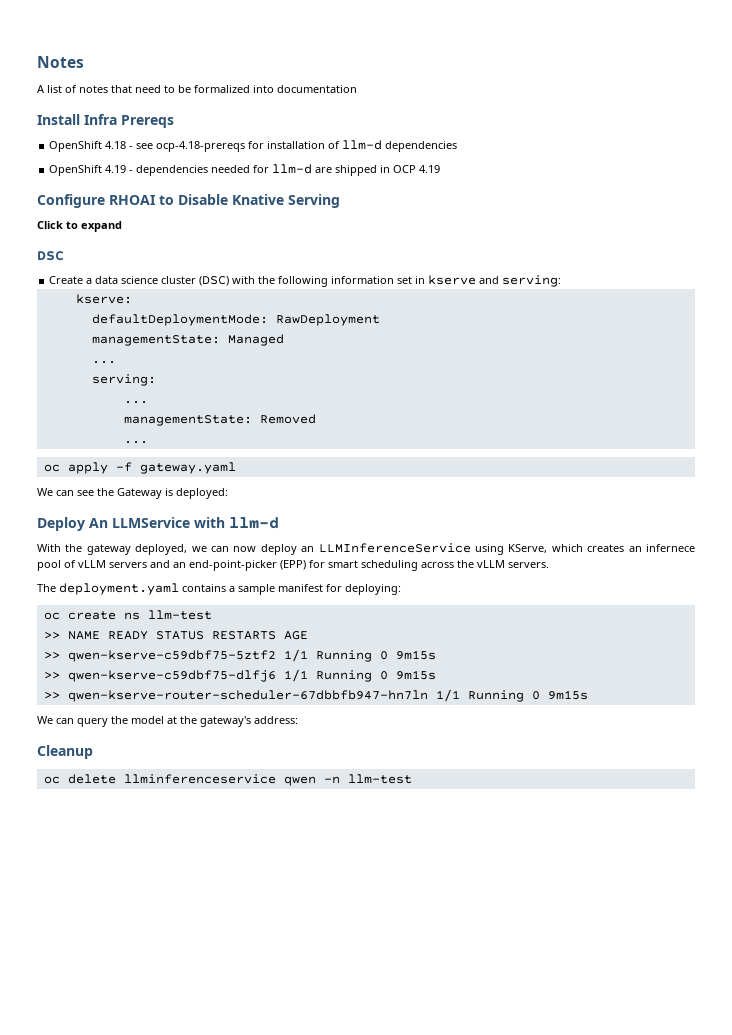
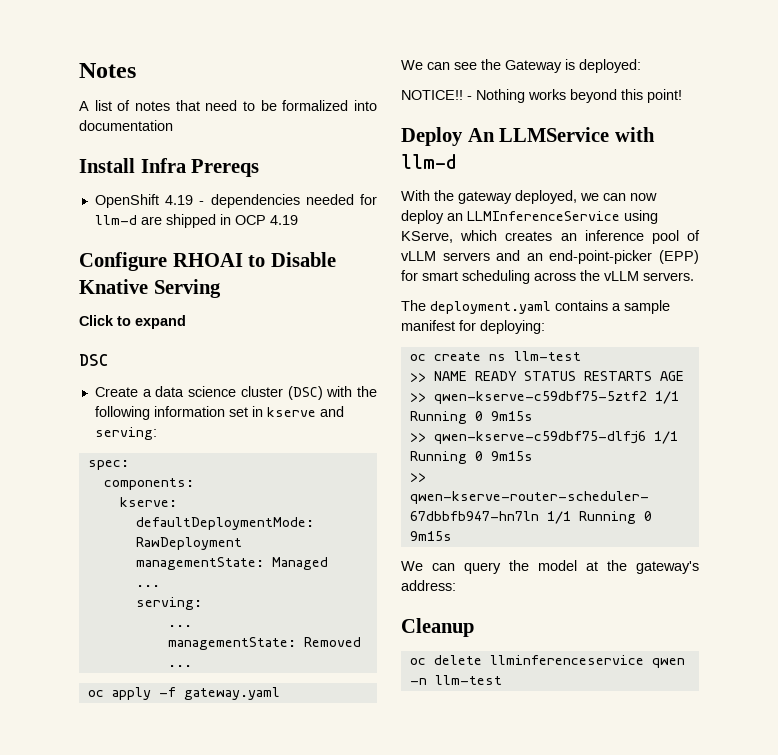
- OpenShift 4.18 - see ocp-4.18-prereqs for installation of llm-d dependencies
+ spec:
+ components:
+ NOTICE!! - Nothing works beyond this point!
- With the gateway deployed, we can now deploy an LLMInferenceService using KServe, which creates an infernece pool of vLLM servers and an end-point-picker (EPP) for smart scheduling across the vLLM servers.
+ With the gateway deployed, we can now deploy an LLMInferenceService using KServe, which creates an inference pool of vLLM servers and an end-point-picker (EPP) for smart scheduling across the vLLM servers.

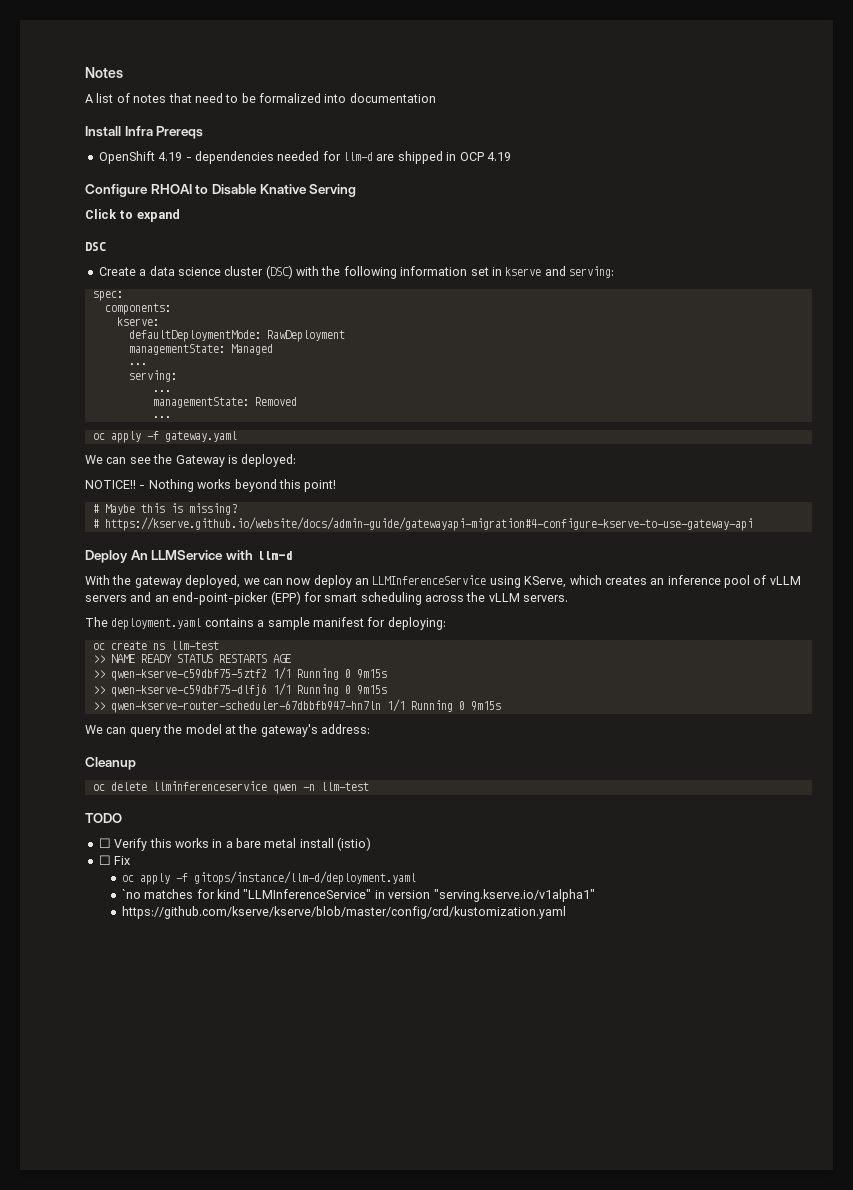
+ # Maybe this is missing?
+ # https://kserve.github.io/website/docs/admin-guide/gatewayapi-migration#4-configure-kserve-to-use-gateway-api
+ TODO
+ ☐ Verify this works in a bare metal install (istio)
+ ☐ Fix
+ oc apply -f gitops/instance/llm-d/deployment.yaml
+ `no matches for kind "LLMInferenceService" in version "serving.kserve.io/v1alpha1"
+ https://github.com/kserve/kserve/blob/master/config/crd/kustomization.yaml

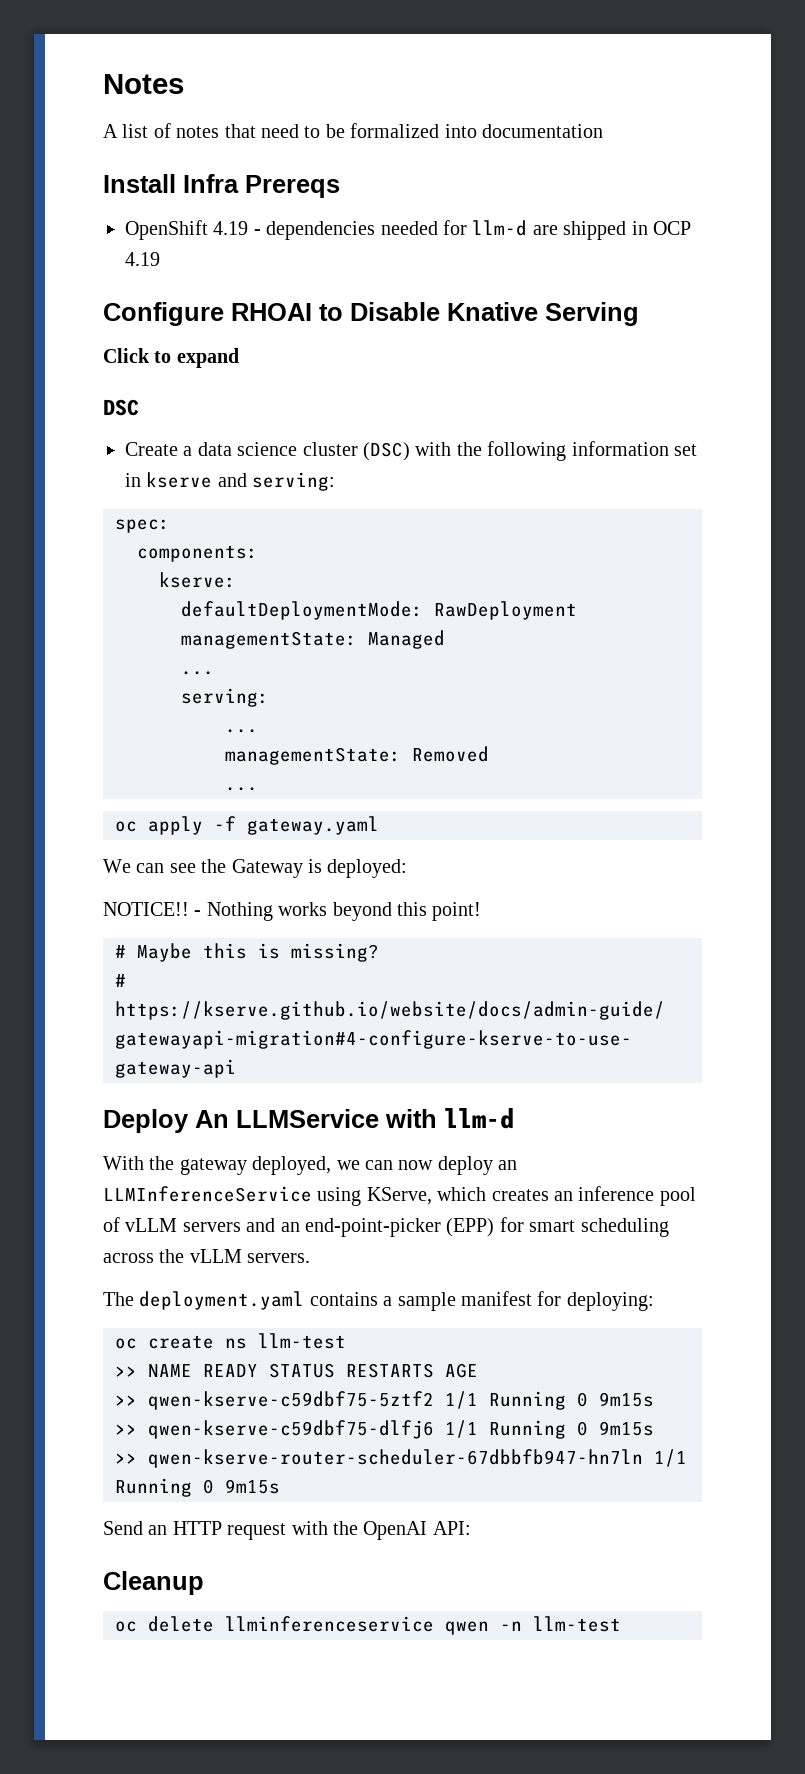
- We can query the model at the gateway's address:
+ Send an HTTP request with the OpenAI API:
- TODO
- ☐ Verify this works in a bare metal install (istio)
- ☐ Fix
- oc apply -f gitops/instance/llm-d/deployment.yaml
- `no matches for kind "LLMInferenceService" in version "serving.kserve.io/v1alpha1"
- https://github.com/kserve/kserve/blob/master/config/crd/kustomization.yaml

